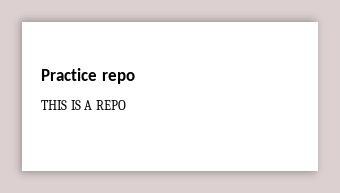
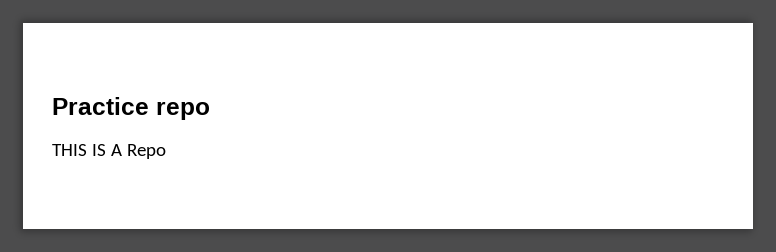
- THIS IS A REPO
+ THIS IS A Repo

